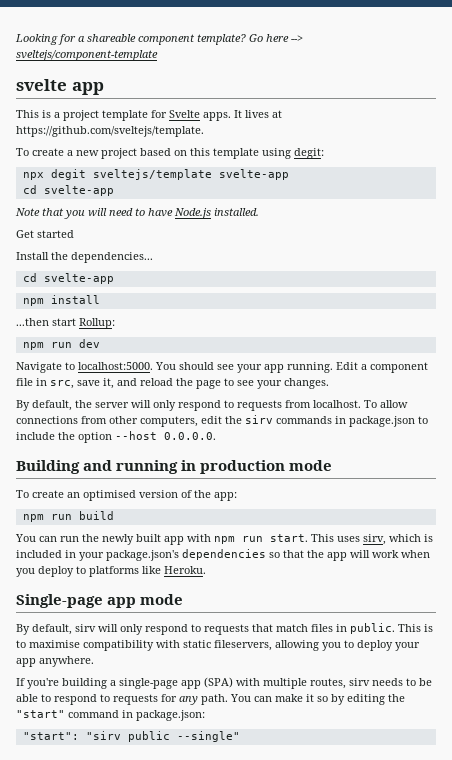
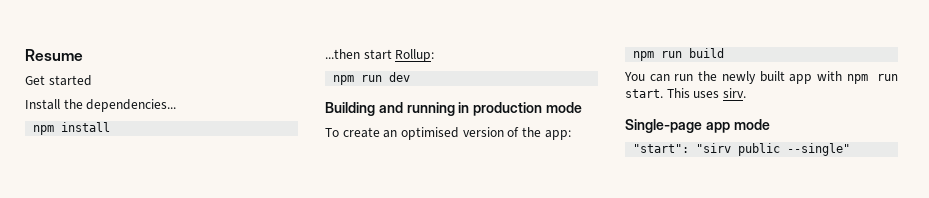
- Looking for a shareable component template? Go here --> sveltejs/component-template
- svelte app
- This is a project template for Svelte apps. It lives at https://github.com/sveltejs/template.
- To create a new project based on this template using degit:
- npx degit sveltejs/template svelte-app
- cd svelte-app
- Note that you will need to have Node.js installed.
+ Resume
  Install the dependencies...
- cd svelte-app
- Navigate to localhost:5000. You should see your app running. Edit a component file in src, save it, and reload the page to see your changes.
- By default, the server will only respond to requests from localhost. To allow connections from other computers, edit the sirv commands in package.json to include the option --host 0.0.0.0.
- This uses sirv, which is included in your package.json's dependencies so that the app will work when you deploy to platforms like Heroku.
+ This uses sirv.
  Single-page app mode
- By default, sirv will only respond to requests that match files in public. This is to maximise compatibility with static fileservers, allowing you to deploy your app anywhere.
- If you're building a single-page app (SPA) with multiple routes, sirv needs to be able to respond to requests for any path. You can make it so by editing the "start" command in package.json:

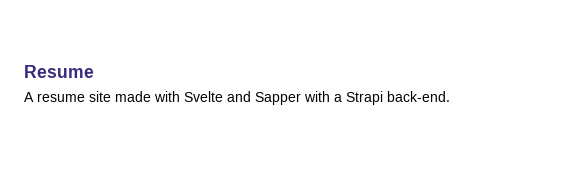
- Get started
- Install the dependencies...
- npm install
- ...then start Rollup:
- npm run dev
- Building and running in production mode
- To create an optimised version of the app:
- npm run build
- You can run the newly built app with npm run start. This uses sirv.
- Single-page app mode
- "start": "sirv public --single"
+ A resume site made with Svelte and Sapper with a Strapi back-end.

